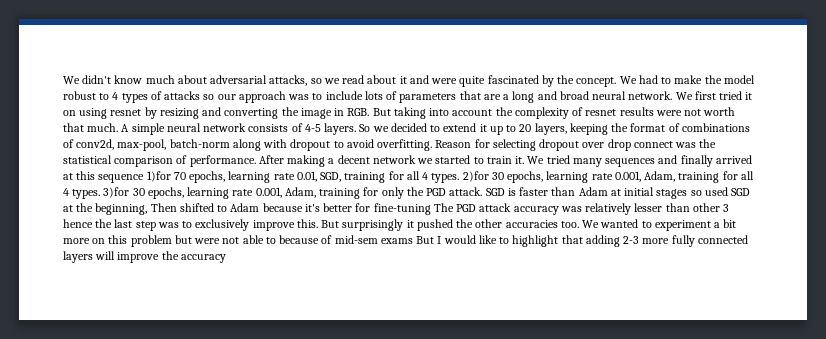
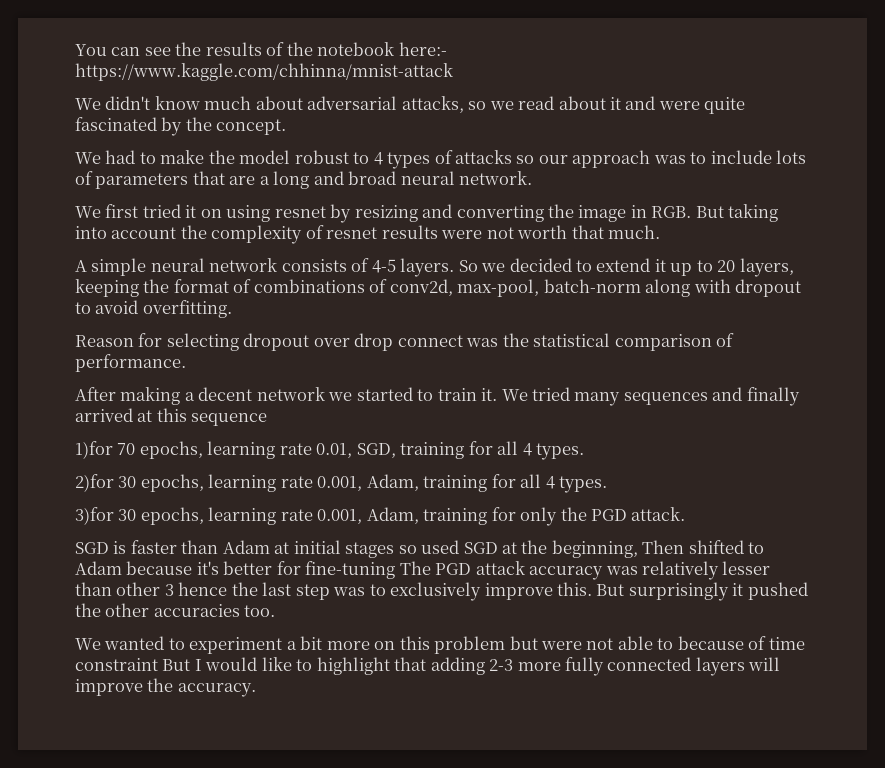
+ You can see the results of the notebook here:- https://www.kaggle.com/chhinna/mnist-attack
- We didn't know much about adversarial attacks, so we read about it and were quite fascinated by the concept. We had to make the model robust to 4 types of attacks so our approach was to include lots of parameters that are a long and broad neural network. We first tried it on using resnet by resizing and converting the image in RGB. But taking into account the complexity of resnet results were not worth that much. A simple neural network consists of 4-5 layers.
+ We didn't know much about adversarial attacks, so we read about it and were quite fascinated by the concept.
+ We had to make the model robust to 4 types of attacks so our approach was to include lots of parameters that are a long and broad neural network.
+ We first tried it on using resnet by resizing and converting the image in RGB. But taking into account the complexity of resnet results were not worth that much.
+ A simple neural network consists of 4-5 layers.
- So we decided to extend it up to 20 layers, keeping the format of combinations of conv2d, max-pool, batch-norm along with dropout to avoid overfitting. Reason for selecting dropout over drop connect was the statistical comparison of performance. After making a decent network we started to train it.
+ So we decided to extend it up to 20 layers, keeping the format of combinations of conv2d, max-pool, batch-norm along with dropout to avoid overfitting.
+ Reason for selecting dropout over drop connect was the statistical comparison of performance.
+ After making a decent network we started to train it.
- We tried many sequences and finally arrived at this sequence 1)for 70 epochs, learning rate 0.01, SGD, training for all 4 types. 2)for 30 epochs, learning rate 0.001, Adam, training for all 4 types. 3)for 30 epochs, learning rate 0.001, Adam, training for only the PGD attack. SGD is faster than Adam at initial stages so used SGD at the beginning, Then shifted to Adam because it's better for fine-tuning The PGD attack accuracy was relatively lesser than other 3 hence the last step was to exclusively improve this.
+ We tried many sequences and finally arrived at this sequence
+ 1)for 70 epochs, learning rate 0.01, SGD, training for all 4 types.
+ 2)for 30 epochs, learning rate 0.001, Adam, training for all 4 types.
+ 3)for 30 epochs, learning rate 0.001, Adam, training for only the PGD attack.
+ SGD is faster than Adam at initial stages so used SGD at the beginning, Then shifted to Adam because it's better for fine-tuning The PGD attack accuracy was relatively lesser than other 3 hence the last step was to exclusively improve this.
- But surprisingly it pushed the other accuracies too. We wanted to experiment a bit more on this problem but were not able to because of mid-sem exams But I would like to highlight that adding 2-3 more fully connected layers will improve the accuracy
+ But surprisingly it pushed the other accuracies too.
+ We wanted to experiment a bit more on this problem but were not able to because of time constraint But I would like to highlight that adding 2-3 more fully connected layers will improve the accuracy.

